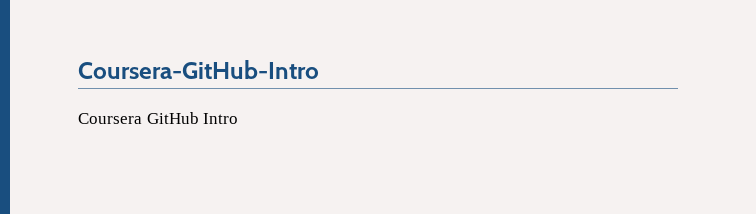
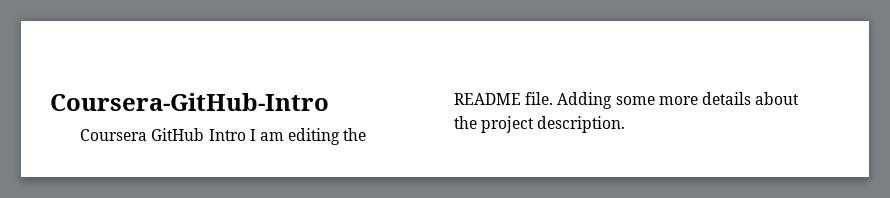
- Coursera GitHub Intro
+ Coursera GitHub Intro I am editing the README file. Adding some more details about the project description.

